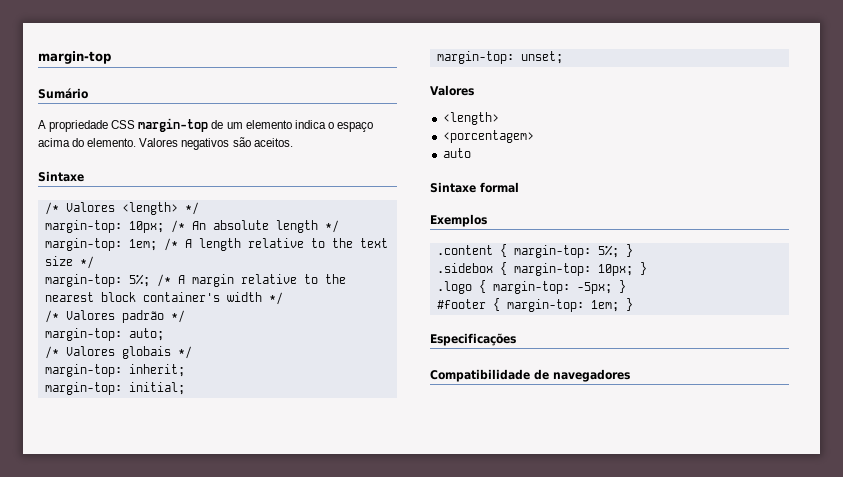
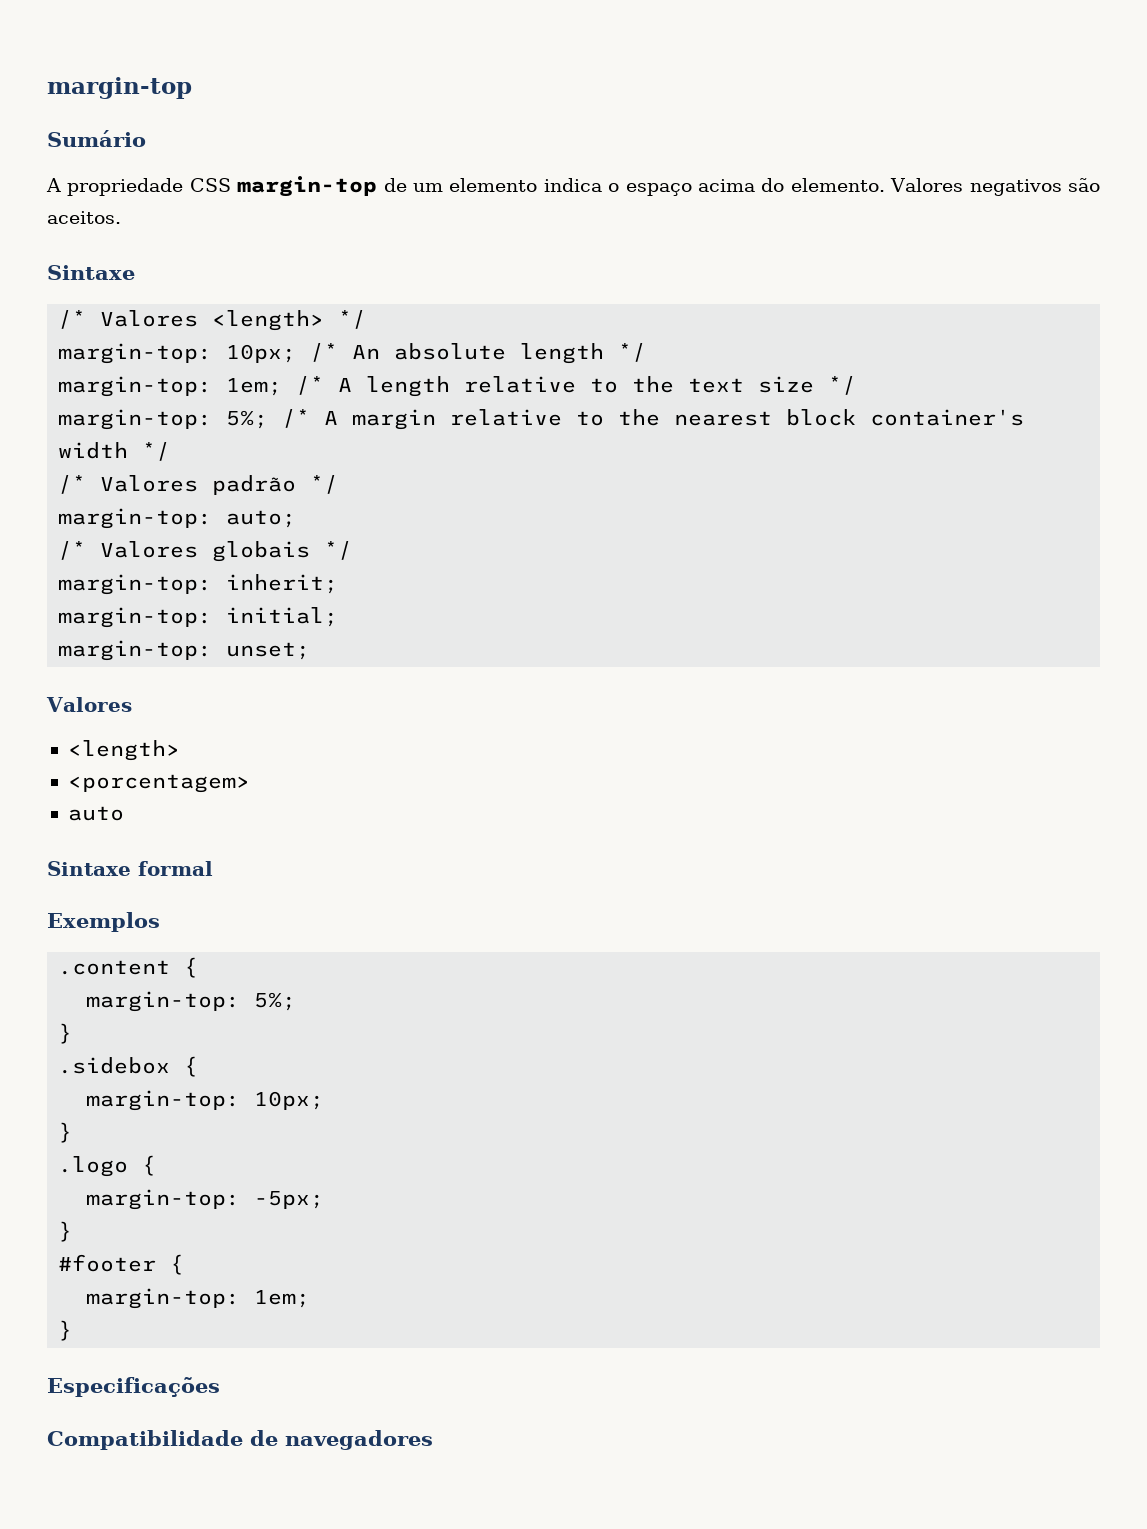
- .content { margin-top: 5%; }
+ .content {
+ margin-top: 5%;
+ }
- .sidebox { margin-top: 10px; }
+ .sidebox {
+ margin-top: 10px;
+ }
- .logo { margin-top: -5px; }
+ .logo {
+ margin-top: -5px;
+ }
- #footer { margin-top: 1em; }
+ #footer {
+ margin-top: 1em;
+ }

